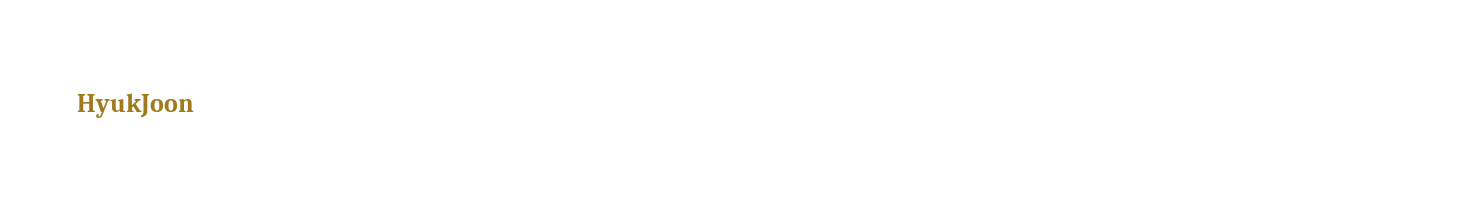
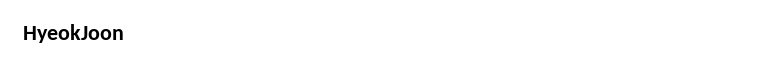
- HyukJoon
+ HyeokJoon

